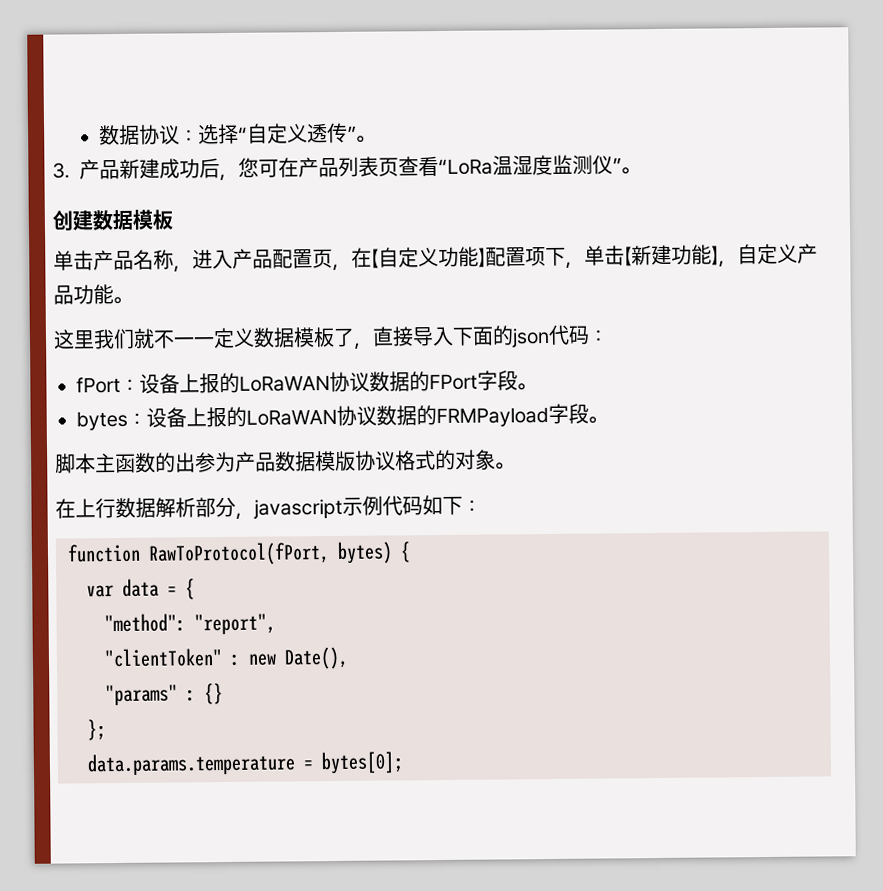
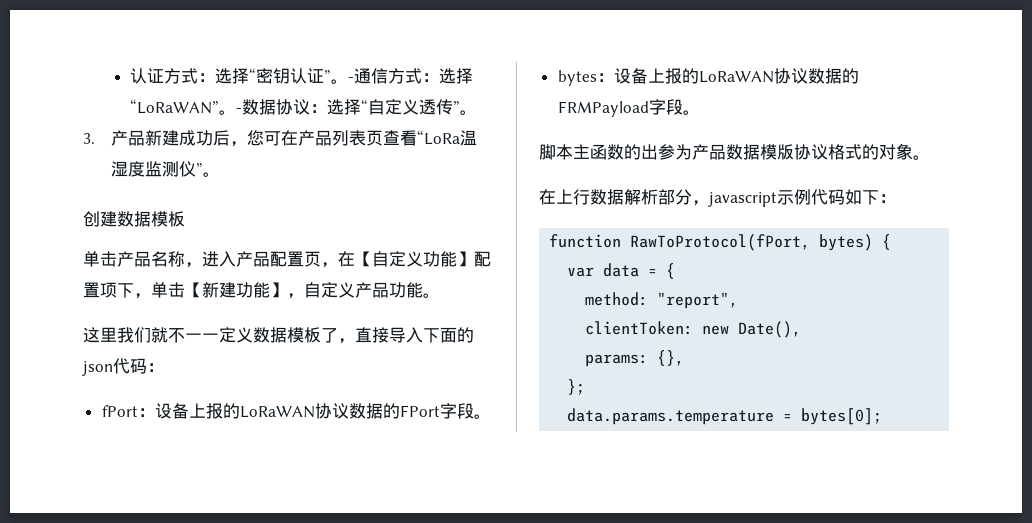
- 数据协议：选择“自定义透传”。
+ 认证方式：选择“密钥认证”。-通信方式：选择“LoRaWAN”。-数据协议：选择“自定义透传”。
- "method": "report",
+ method: "report",
- "clientToken" : new Date(),
+ clientToken: new Date(),
- "params" : {}
+ params: {},

